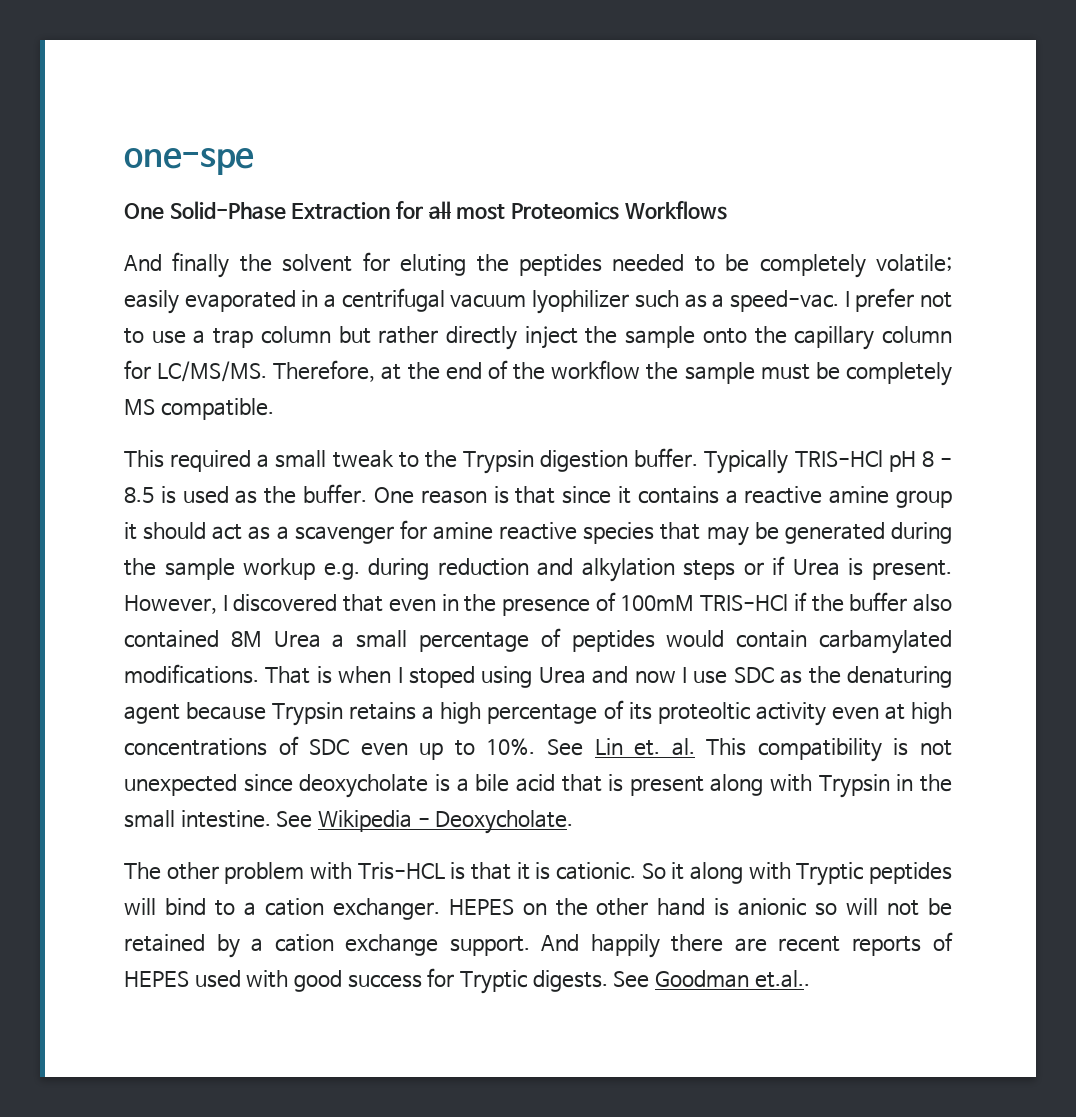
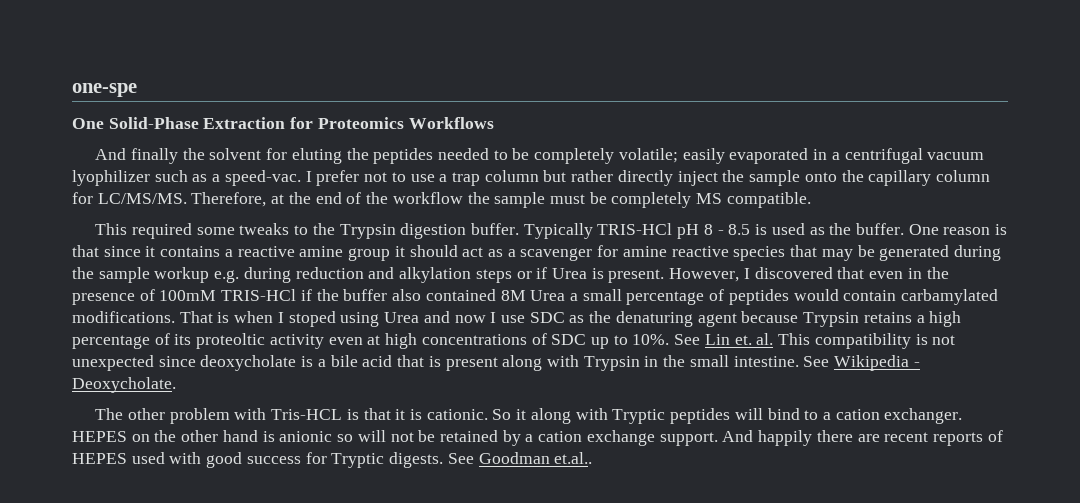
- One Solid-Phase Extraction for all most Proteomics Workflows
+ One Solid-Phase Extraction for Proteomics Workflows
- This required a small tweak to the Trypsin digestion buffer.
+ This required some tweaks to the Trypsin digestion buffer.
- That is when I stoped using Urea and now I use SDC as the denaturing agent because Trypsin retains a high percentage of its proteoltic activity even at high concentrations of SDC even up to 10%.
+ That is when I stoped using Urea and now I use SDC as the denaturing agent because Trypsin retains a high percentage of its proteoltic activity even at high concentrations of SDC up to 10%.

